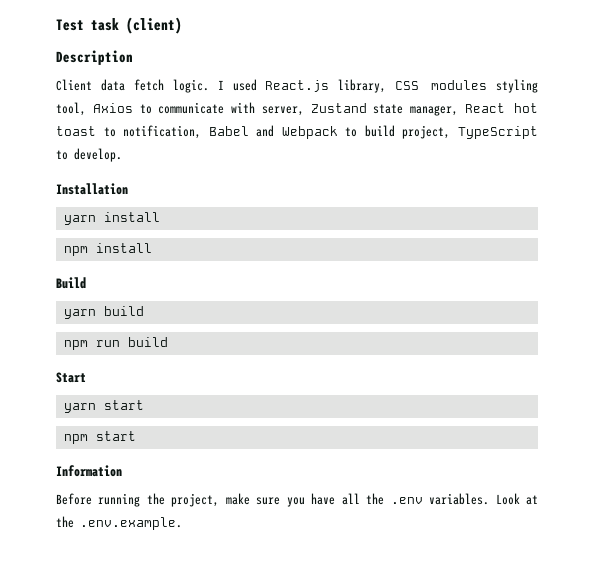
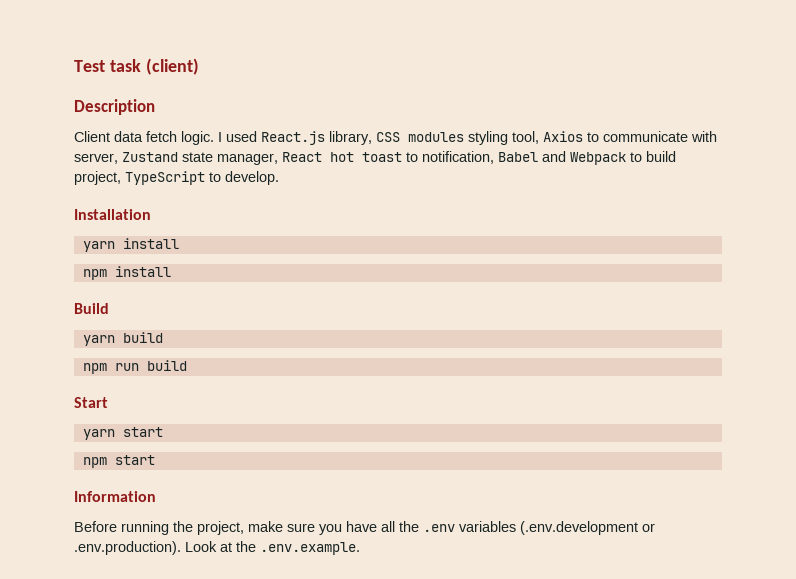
- Before running the project, make sure you have all the .env variables. Look at the .env.example.
+ Before running the project, make sure you have all the .env variables (.env.development or .env.production). Look at the .env.example.

